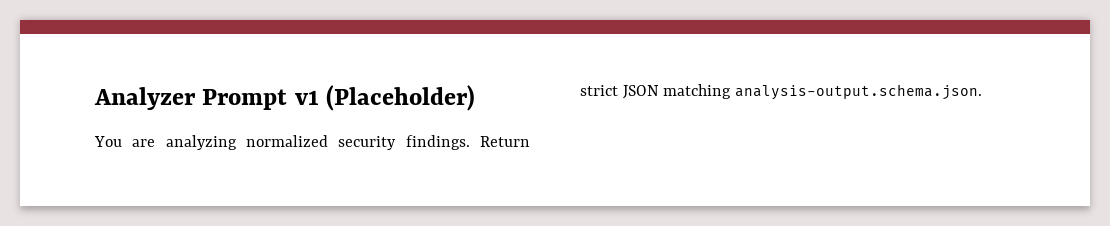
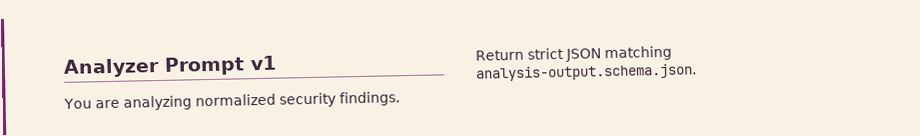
- Analyzer Prompt v1 (Placeholder)
+ Analyzer Prompt v1

